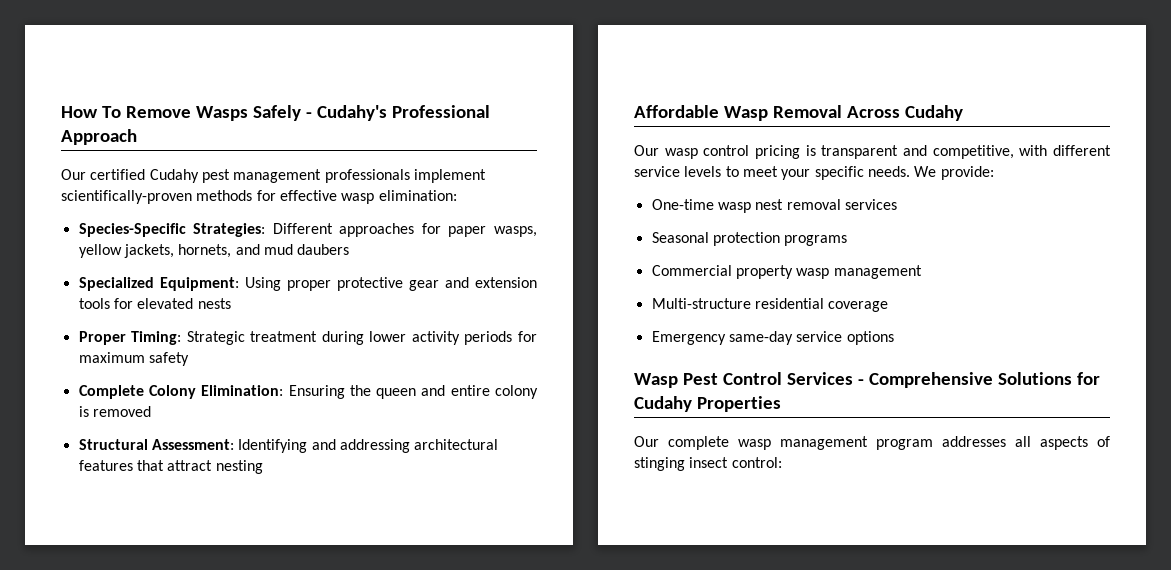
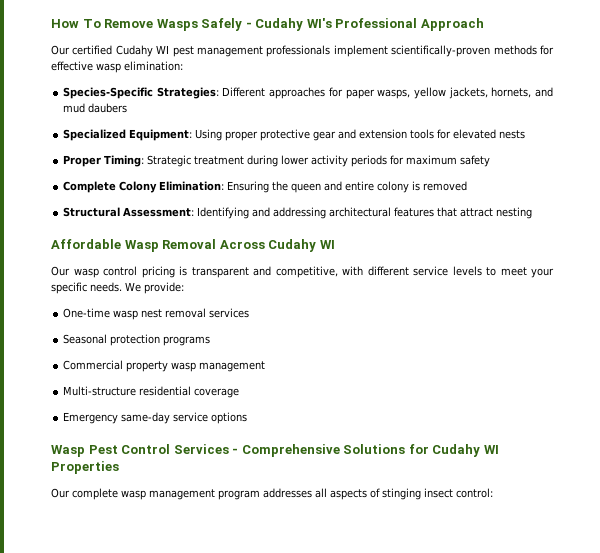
- How To Remove Wasps Safely - Cudahy's Professional Approach
+ How To Remove Wasps Safely - Cudahy WI's Professional Approach
- Our certified Cudahy pest management professionals implement scientifically-proven methods for effective wasp elimination:
+ Our certified Cudahy WI pest management professionals implement scientifically-proven methods for effective wasp elimination:
- Affordable Wasp Removal Across Cudahy
+ Affordable Wasp Removal Across Cudahy WI
- Wasp Pest Control Services - Comprehensive Solutions for Cudahy Properties
+ Wasp Pest Control Services - Comprehensive Solutions for Cudahy WI Properties

